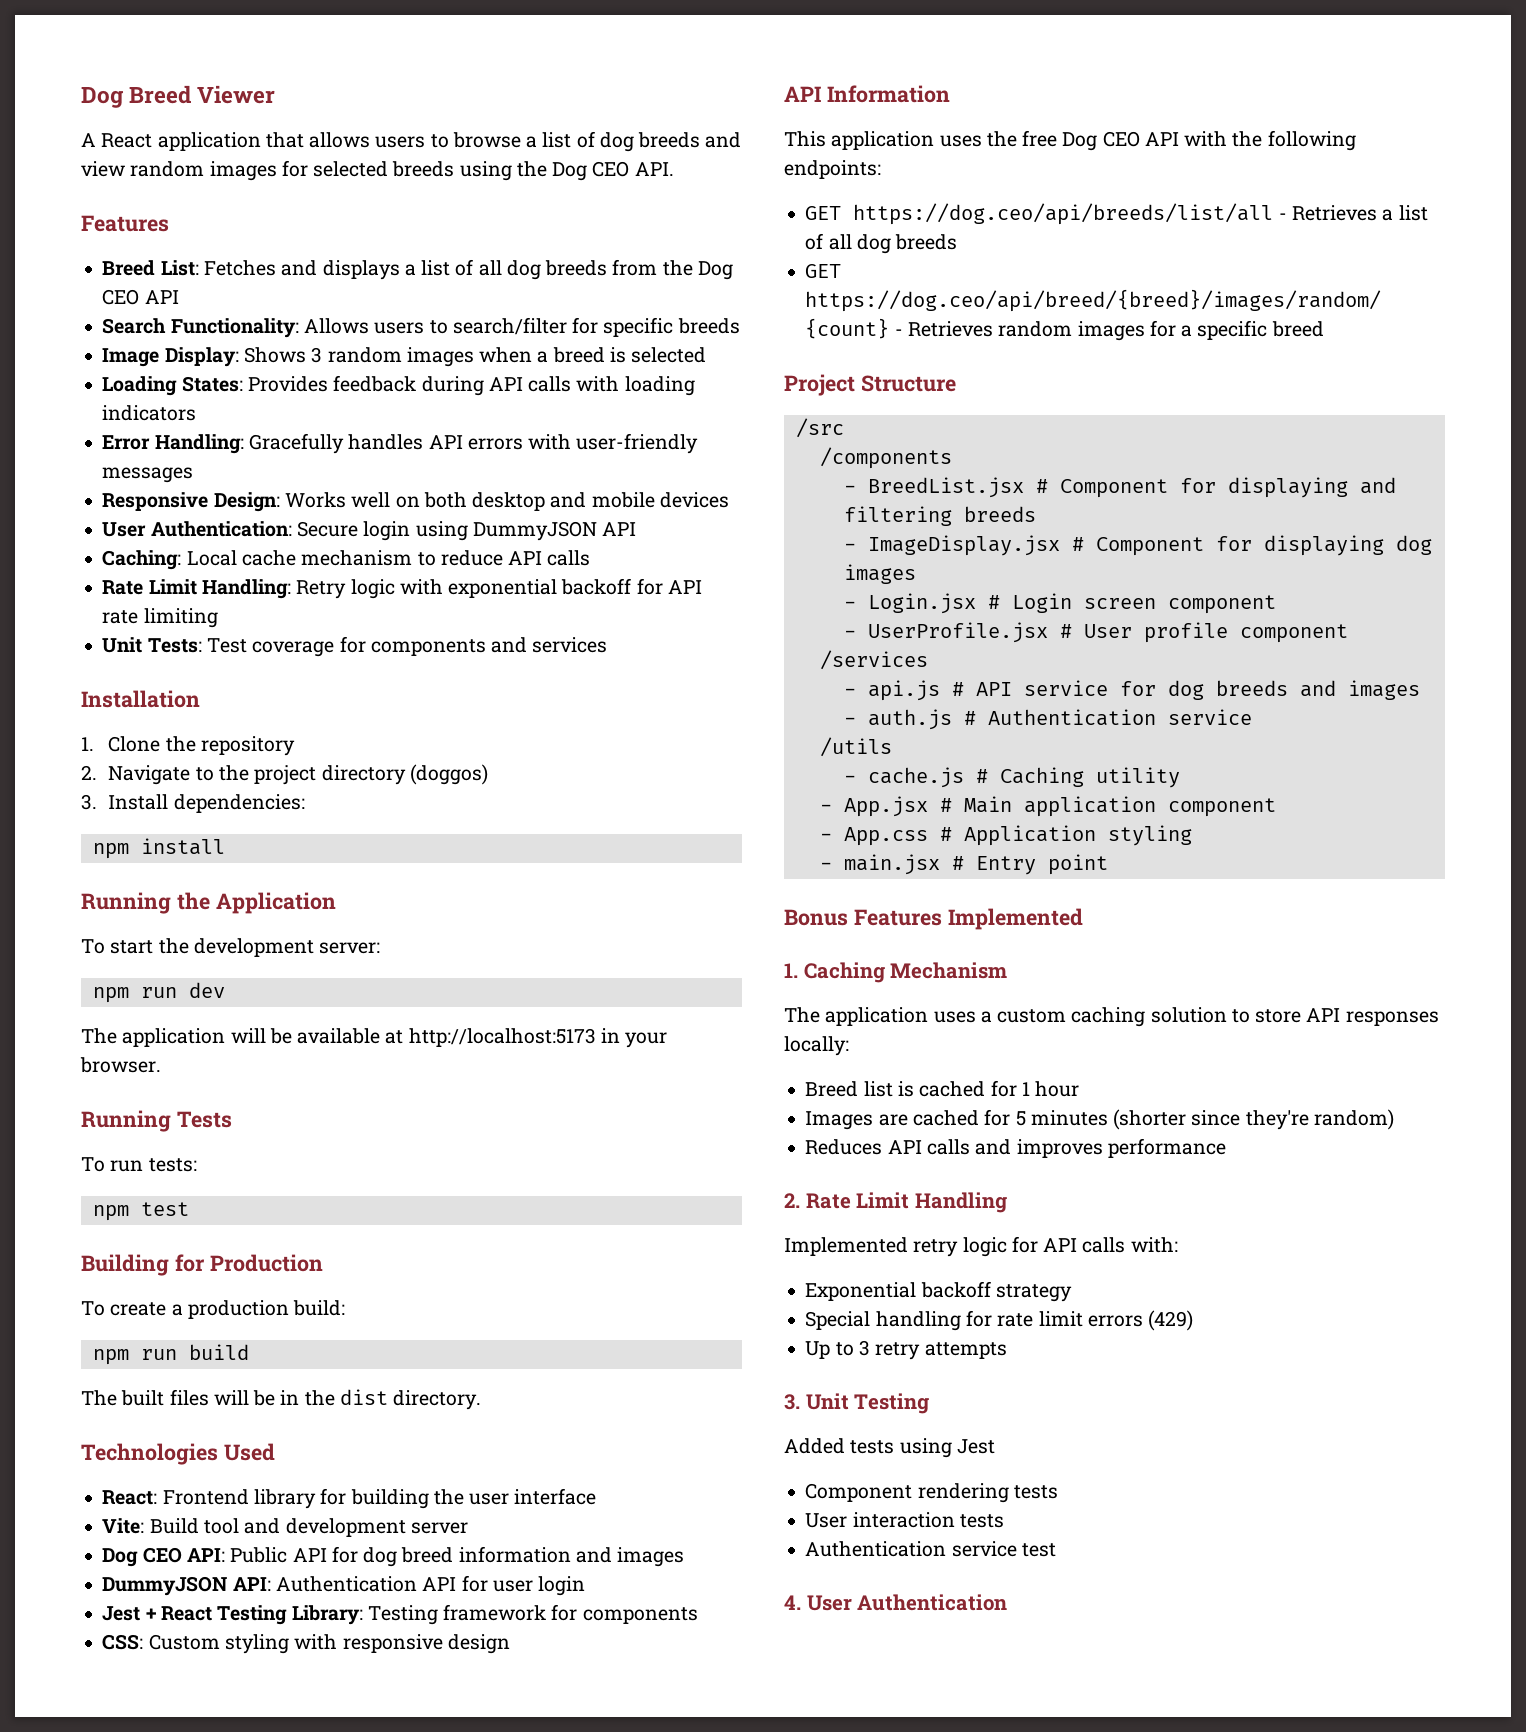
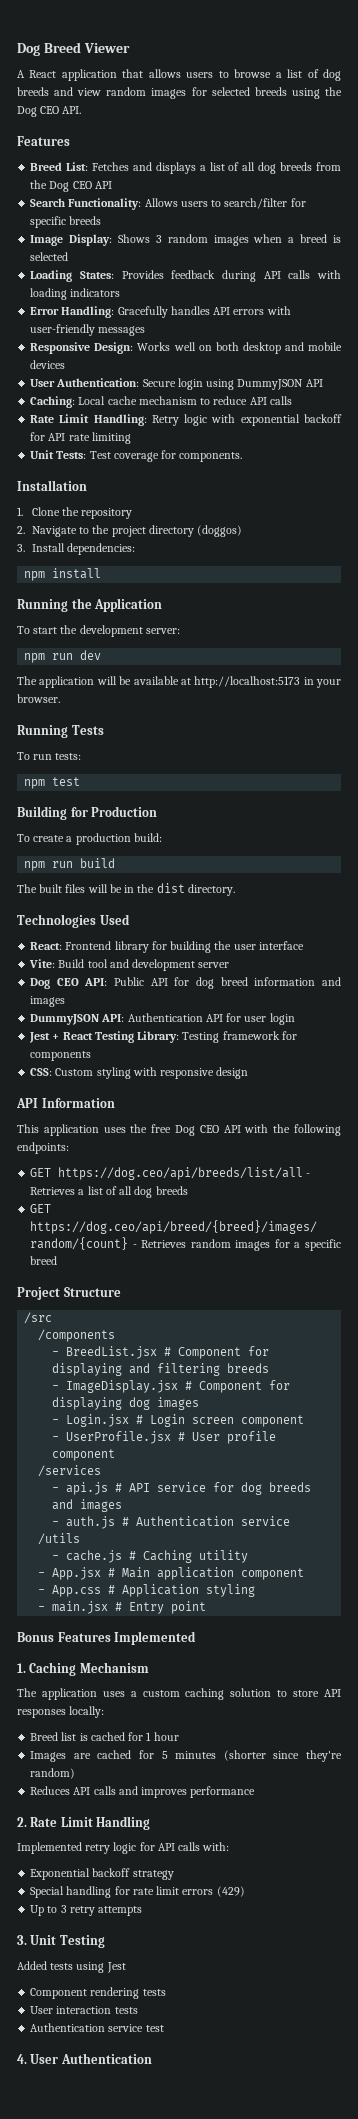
- Unit Tests: Test coverage for components and services
+ Unit Tests: Test coverage for components.

